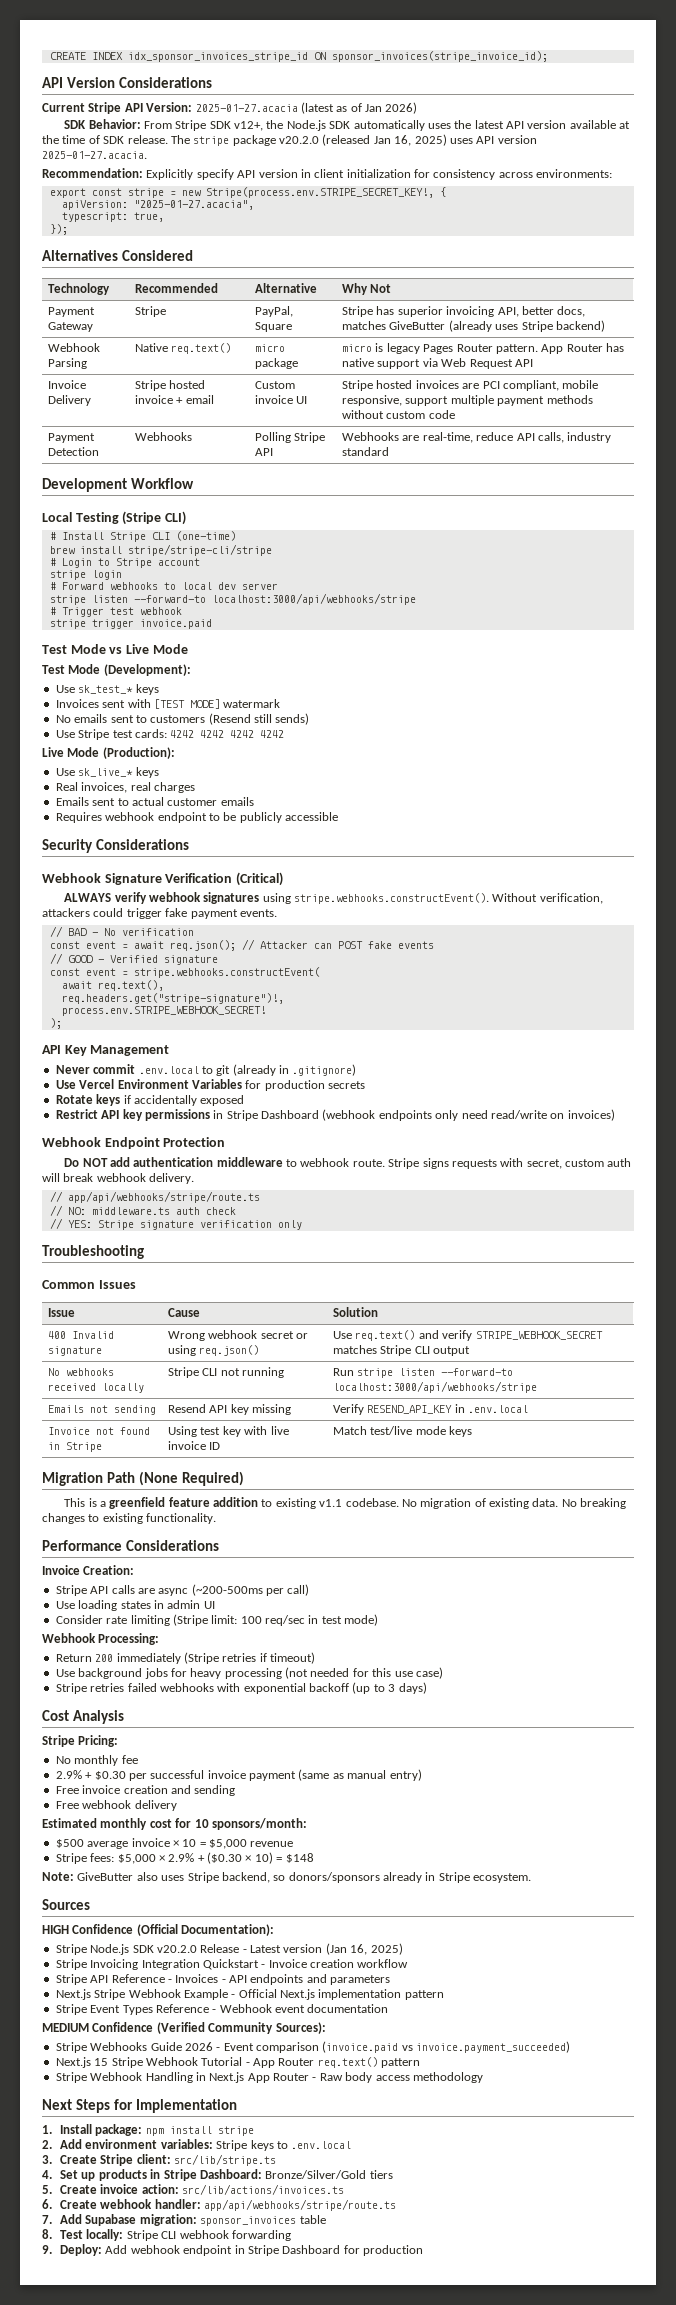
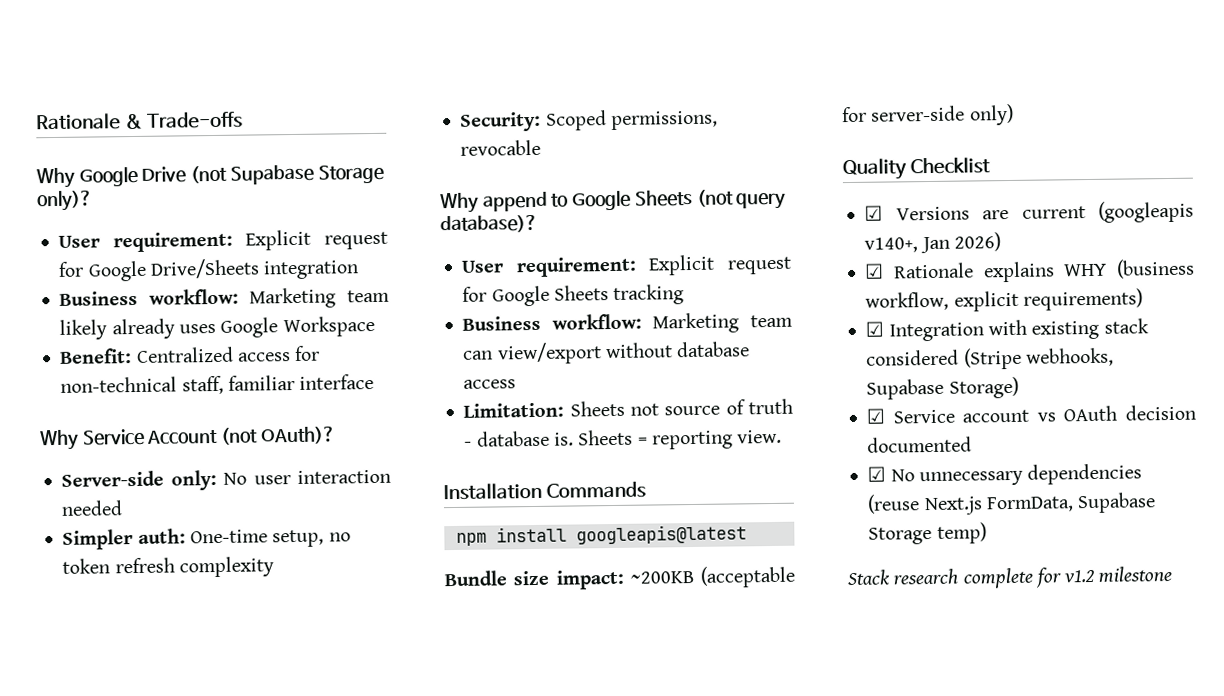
- CREATE INDEX idx_sponsor_invoices_stripe_id ON sponsor_invoices(stripe_invoice_id);
- API Version Considerations
- Current Stripe API Version: 2025-01-27.acacia (latest as of Jan 2026)
- SDK Behavior: From Stripe SDK v12+, the Node.js SDK automatically uses the latest API version available at the time of SDK release. The stripe package v20.2.0 (released Jan 16, 2025) uses API version 2025-01-27.acacia.
- Recommendation: Explicitly specify API version in client initialization for consistency across environments:
- export const stripe = new Stripe(process.env.STRIPE_SECRET_KEY!, {
- apiVersion: "2025-01-27.acacia",
- typescript: true,
- });
- Alternatives Considered
- Technology | Recommended | Alternative | Why Not
- Payment Gateway | Stripe | PayPal, Square | Stripe has superior invoicing API, better docs, matches GiveButter (already uses Stripe backend)
- Webhook Parsing | Native req.text() | micro package | micro is legacy Pages Router pattern. App Router has native support via Web Request API
- Invoice Delivery | Stripe hosted invoice + email | Custom invoice UI | Stripe hosted invoices are PCI compliant, mobile responsive, support multiple payment methods without custom code
- Payment Detection | Webhooks | Polling Stripe API | Webhooks are real-time, reduce API calls, industry standard
- Development Workflow
- Local Testing (Stripe CLI)
- # Install Stripe CLI (one-time)
- brew install stripe/stripe-cli/stripe
- # Login to Stripe account
- stripe login
- # Forward webhooks to local dev server
- stripe listen --forward-to localhost:3000/api/webhooks/stripe
- # Trigger test webhook
- stripe trigger invoice.paid
- Test Mode vs Live Mode
- Test Mode (Development):
- Use sk_test_* keys
- Invoices sent with [TEST MODE] watermark
- No emails sent to customers (Resend still sends)
- Use Stripe test cards: 4242 4242 4242 4242
- Live Mode (Production):
- Use sk_live_* keys
- Real invoices, real charges
- Emails sent to actual customer emails
- Requires webhook endpoint to be publicly accessible
- Security Considerations
- Webhook Signature Verification (Critical)
- ALWAYS verify webhook signatures using stripe.webhooks.constructEvent(). Without verification, attackers could trigger fake payment events.
- // BAD - No verification
- const event = await req.json(); // Attacker can POST fake events
- // GOOD - Verified signature
- const event = stripe.webhooks.constructEvent(
- await req.text(),
- req.headers.get("stripe-signature")!,
- process.env.STRIPE_WEBHOOK_SECRET!
- );
- API Key Management
- Never commit .env.local to git (already in .gitignore)
- Use Vercel Environment Variables for production secrets
- Rotate keys if accidentally exposed
- Restrict API key permissions in Stripe Dashboard (webhook endpoints only need read/write on invoices)
- Webhook Endpoint Protection
- Do NOT add authentication middleware to webhook route. Stripe signs requests with secret, custom auth will break webhook delivery.
- // app/api/webhooks/stripe/route.ts
- // NO: middleware.ts auth check
- // YES: Stripe signature verification only
- Troubleshooting
- Common Issues
- Issue | Cause | Solution
- 400 Invalid signature | Wrong webhook secret or using req.json() | Use req.text() and verify STRIPE_WEBHOOK_SECRET matches Stripe CLI output
- No webhooks received locally | Stripe CLI not running | Run stripe listen --forward-to localhost:3000/api/webhooks/stripe
- Emails not sending | Resend API key missing | Verify RESEND_API_KEY in .env.local
- Invoice not found in Stripe | Using test key with live invoice ID | Match test/live mode keys
- Migration Path (None Required)
- This is a greenfield feature addition to existing v1.1 codebase. No migration of existing data. No breaking changes to existing functionality.
- Performance Considerations
- Invoice Creation:
- Stripe API calls are async (~200-500ms per call)
- Use loading states in admin UI
- Consider rate limiting (Stripe limit: 100 req/sec in test mode)
- Webhook Processing:
- Return 200 immediately (Stripe retries if timeout)
- Use background jobs for heavy processing (not needed for this use case)
- Stripe retries failed webhooks with exponential backoff (up to 3 days)
- Cost Analysis
- Stripe Pricing:
- No monthly fee
- 2.9% + $0.30 per successful invoice payment (same as manual entry)
- Free invoice creation and sending
- Free webhook delivery
- Estimated monthly cost for 10 sponsors/month:
- $500 average invoice × 10 = $5,000 revenue
- Stripe fees: $5,000 × 2.9% + ($0.30 × 10) = $148
- Note: GiveButter also uses Stripe backend, so donors/sponsors already in Stripe ecosystem.
- Sources
- HIGH Confidence (Official Documentation):
- Stripe Node.js SDK v20.2.0 Release - Latest version (Jan 16, 2025)
- Stripe Invoicing Integration Quickstart - Invoice creation workflow
- Stripe API Reference - Invoices - API endpoints and parameters
- Next.js Stripe Webhook Example - Official Next.js implementation pattern
- Stripe Event Types Reference - Webhook event documentation
- MEDIUM Confidence (Verified Community Sources):
- Stripe Webhooks Guide 2026 - Event comparison (invoice.paid vs invoice.payment_succeeded)
- Next.js 15 Stripe Webhook Tutorial - App Router req.text() pattern
- Stripe Webhook Handling in Next.js App Router - Raw body access methodology
- Next Steps for Implementation
- 1. Install package: npm install stripe
- 2. Add environment variables: Stripe keys to .env.local
- 3. Create Stripe client: src/lib/stripe.ts
- 4. Set up products in Stripe Dashboard: Bronze/Silver/Gold tiers
- 5. Create invoice action: src/lib/actions/invoices.ts
- 6. Create webhook handler: app/api/webhooks/stripe/route.ts
- 7. Add Supabase migration: sponsor_invoices table
- 8. Test locally: Stripe CLI webhook forwarding
- 9. Deploy: Add webhook endpoint in Stripe Dashboard for production
+ Rationale & Trade-offs
+ Why Google Drive (not Supabase Storage only)?
+ User requirement: Explicit request for Google Drive/Sheets integration
+ Business workflow: Marketing team likely already uses Google Workspace
+ Benefit: Centralized access for non-technical staff, familiar interface
+ Why Service Account (not OAuth)?
+ Server-side only: No user interaction needed
+ Simpler auth: One-time setup, no token refresh complexity
+ Security: Scoped permissions, revocable
+ Why append to Google Sheets (not query database)?
+ User requirement: Explicit request for Google Sheets tracking
+ Business workflow: Marketing team can view/export without database access
+ Limitation: Sheets not source of truth - database is. Sheets = reporting view.
+ Installation Commands
+ npm install googleapis@latest
+ Bundle size impact: ~200KB (acceptable for server-side only)
+ Quality Checklist
+ ☑ Versions are current (googleapis v140+, Jan 2026)
+ ☑ Rationale explains WHY (business workflow, explicit requirements)
+ ☑ Integration with existing stack considered (Stripe webhooks, Supabase Storage)
+ ☑ Service account vs OAuth decision documented
+ ☑ No unnecessary dependencies (reuse Next.js FormData, Supabase Storage temp)
+ Stack research complete for v1.2 milestone

